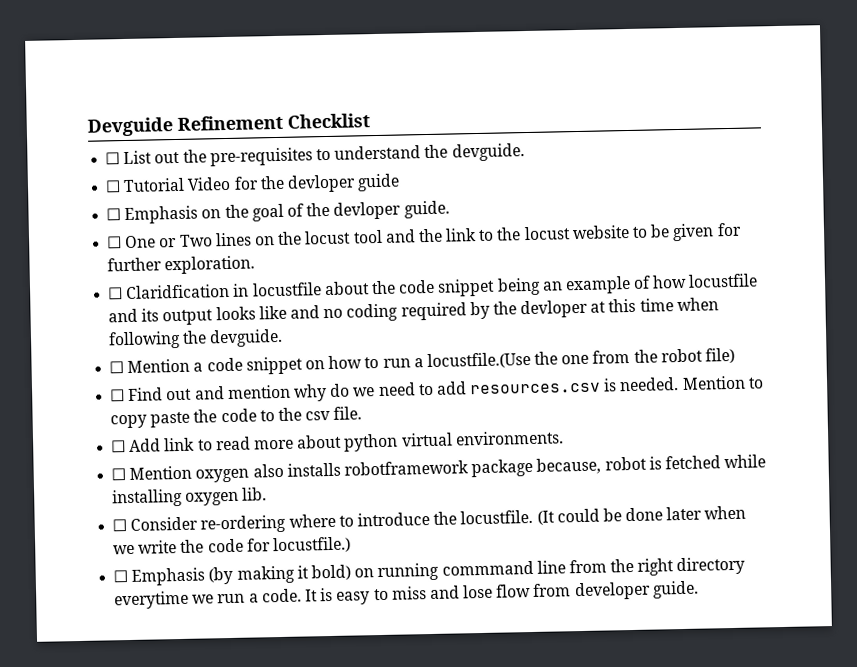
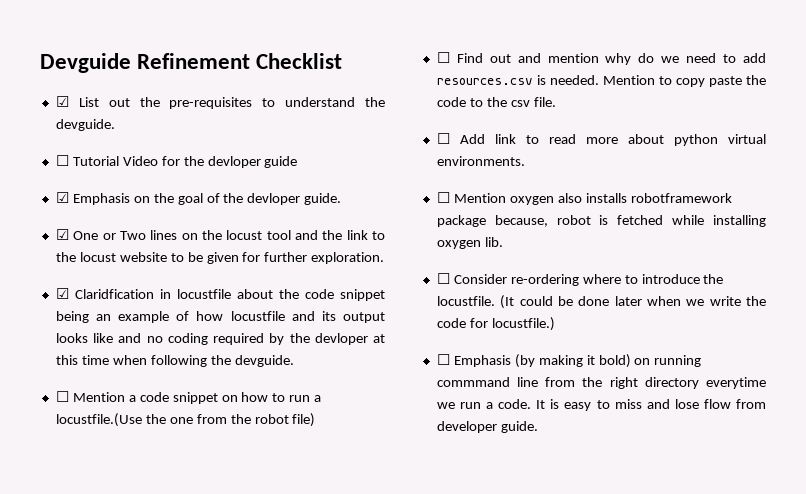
- ☐ List out the pre-requisites to understand the devguide.
+ ☑ List out the pre-requisites to understand the devguide.
- ☐ Emphasis on the goal of the devloper guide.
+ ☑ Emphasis on the goal of the devloper guide.
- ☐ One or Two lines on the locust tool and the link to the locust website to be given for further exploration.
+ ☑ One or Two lines on the locust tool and the link to the locust website to be given for further exploration.
- ☐ Claridfication in locustfile about the code snippet being an example of how locustfile and its output looks like and no coding required by the devloper at this time when following the devguide.
+ ☑ Claridfication in locustfile about the code snippet being an example of how locustfile and its output looks like and no coding required by the devloper at this time when following the devguide.

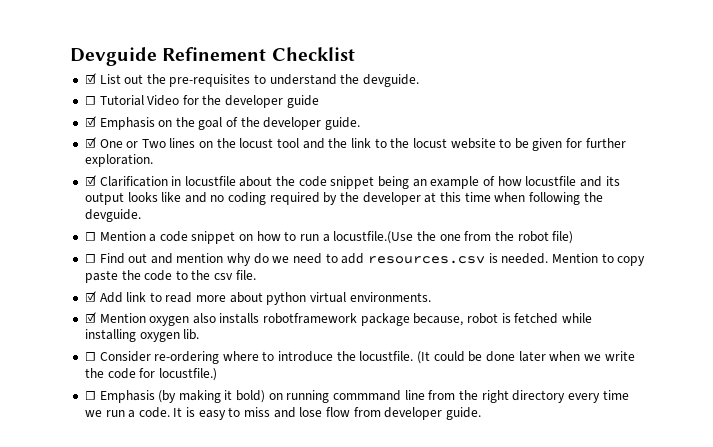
- ☐ Tutorial Video for the devloper guide
+ ☐ Tutorial Video for the developer guide
- ☑ Emphasis on the goal of the devloper guide.
+ ☑ Emphasis on the goal of the developer guide.
- ☑ Claridfication in locustfile about the code snippet being an example of how locustfile and its output looks like and no coding required by the devloper at this time when following the devguide.
+ ☑ Clarification in locustfile about the code snippet being an example of how locustfile and its output looks like and no coding required by the developer at this time when following the devguide.
- ☐ Add link to read more about python virtual environments.
+ ☑ Add link to read more about python virtual environments.
- ☐ Mention oxygen also installs robotframework package because, robot is fetched while installing oxygen lib.
+ ☑ Mention oxygen also installs robotframework package because, robot is fetched while installing oxygen lib.
- ☐ Emphasis (by making it bold) on running commmand line from the right directory everytime we run a code.
+ ☐ Emphasis (by making it bold) on running commmand line from the right directory every time we run a code.

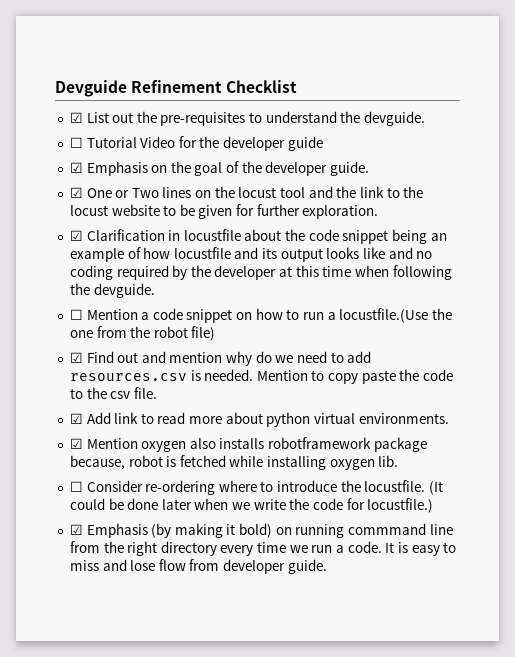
- ☐ Find out and mention why do we need to add resources.csv is needed.
+ ☑ Find out and mention why do we need to add resources.csv is needed.
- ☐ Emphasis (by making it bold) on running commmand line from the right directory every time we run a code.
+ ☑ Emphasis (by making it bold) on running commmand line from the right directory every time we run a code.

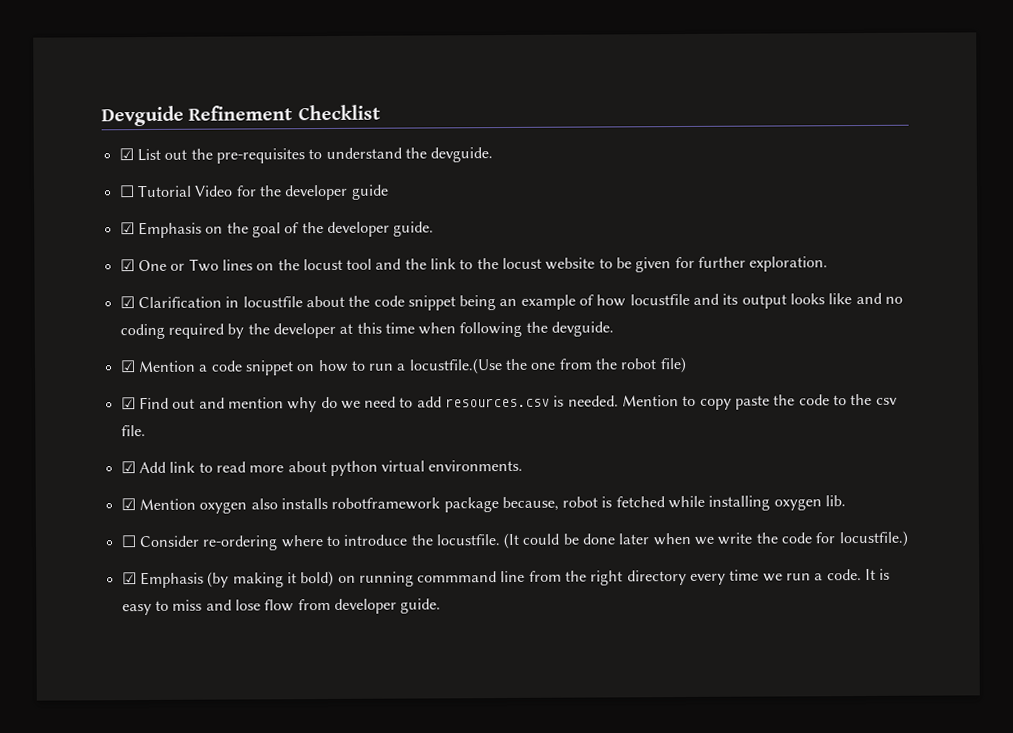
- ☐ Mention a code snippet on how to run a locustfile.(Use the one from the robot file)
+ ☑ Mention a code snippet on how to run a locustfile.(Use the one from the robot file)

